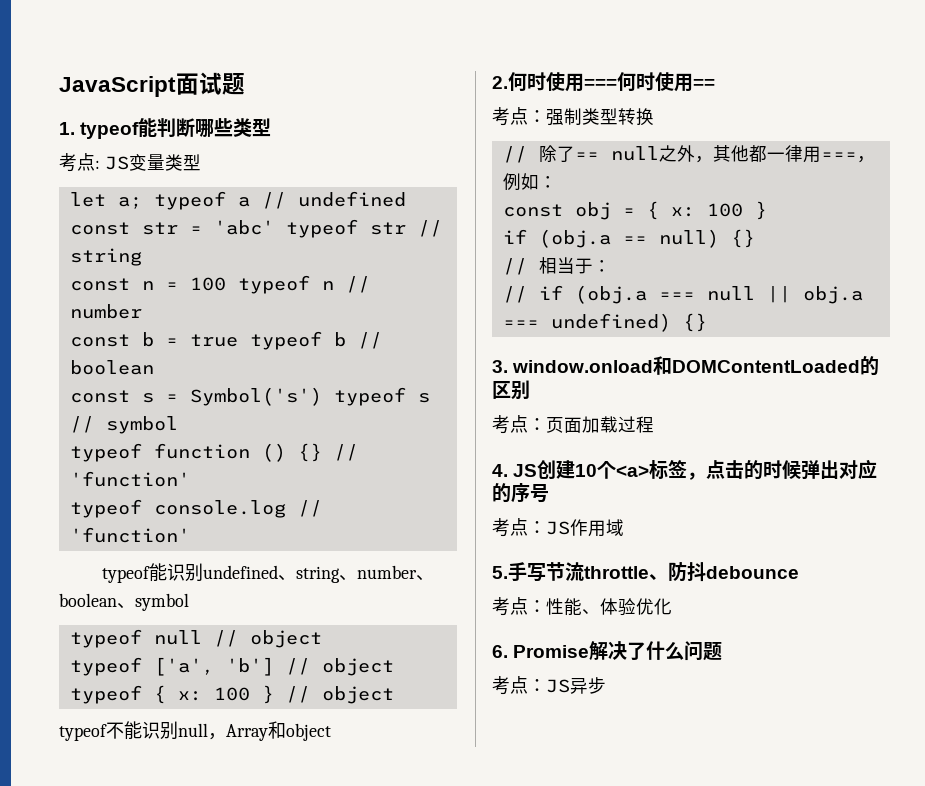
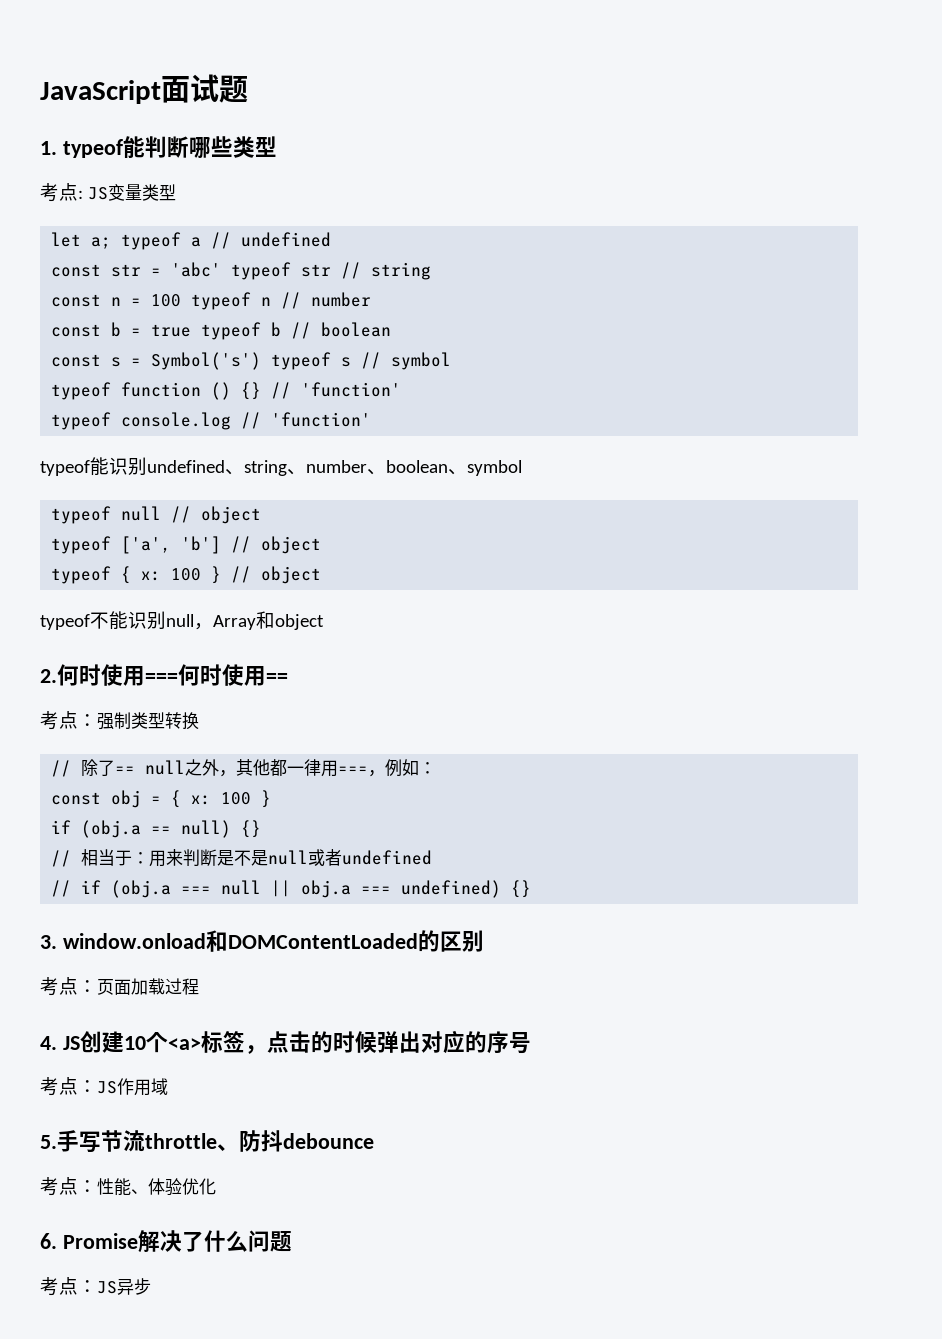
- // 相当于：
+ // 相当于：用来判断是不是null或者undefined

